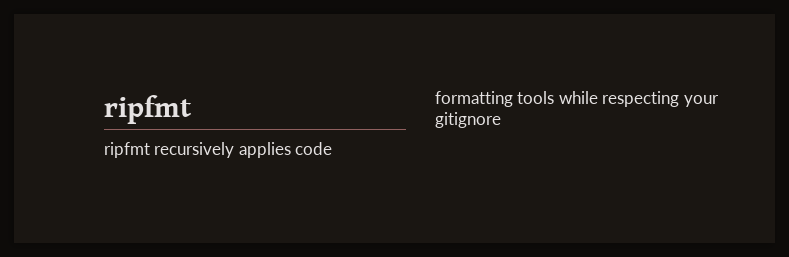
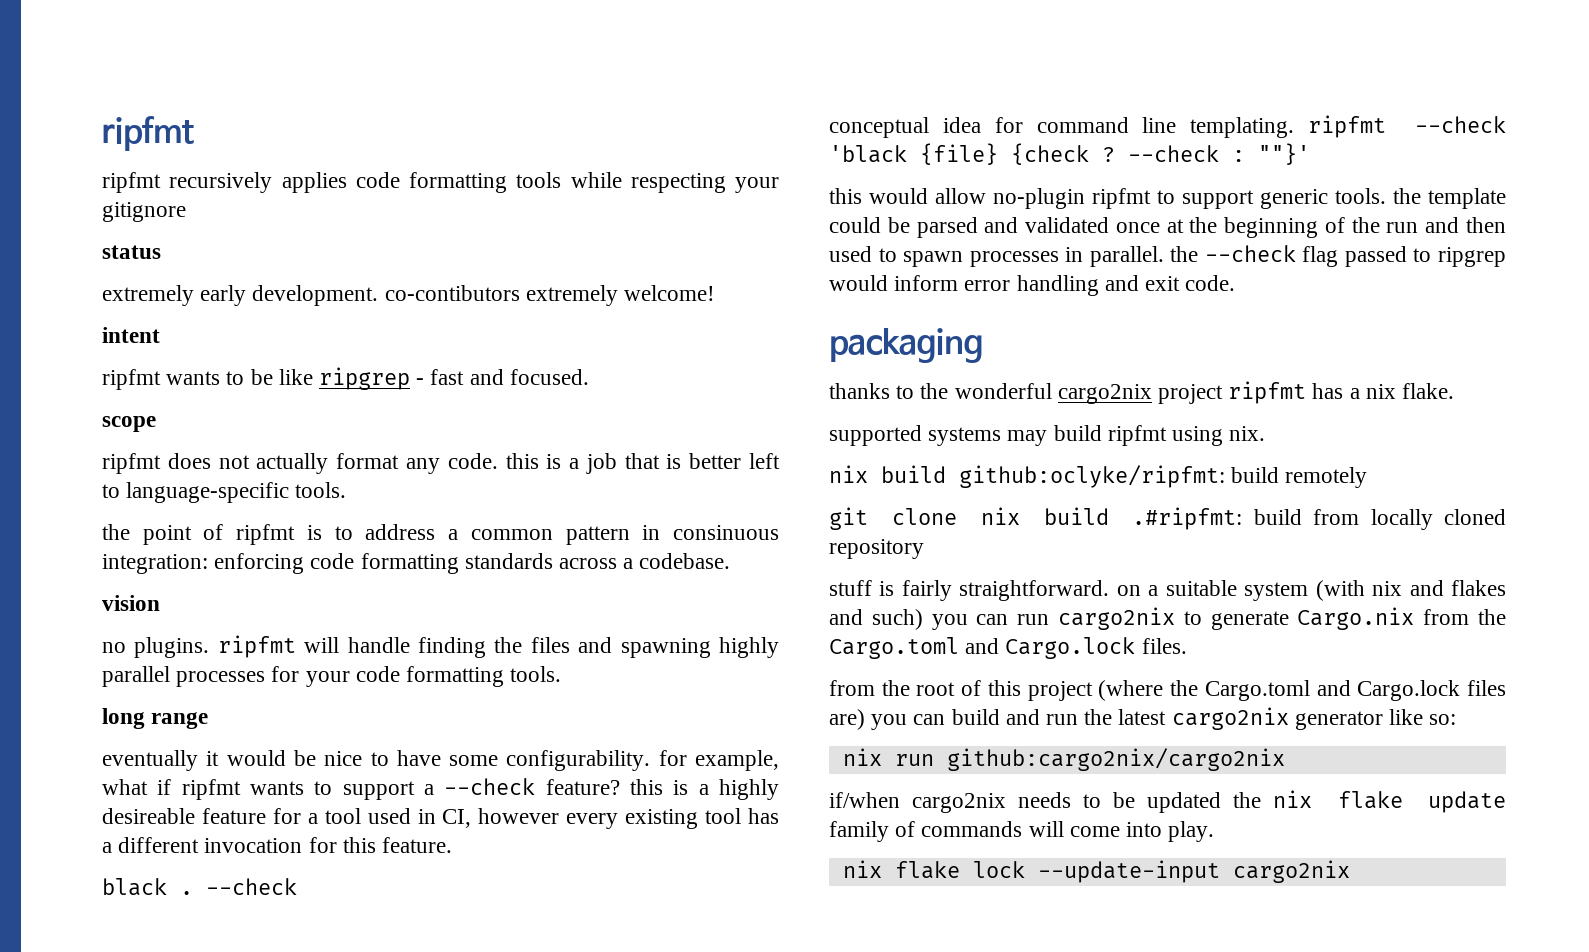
+ status
+ extremely early development. co-contibutors extremely welcome!
+ intent
+ ripfmt wants to be like ripgrep - fast and focused.
+ scope
+ ripfmt does not actually format any code. this is a job that is better left to language-specific tools.
+ the point of ripfmt is to address a common pattern in consinuous integration: enforcing code formatting standards across a codebase.
+ vision
+ no plugins. ripfmt will handle finding the files and spawning highly parallel processes for your code formatting tools.
+ long range
+ eventually it would be nice to have some configurability. for example, what if ripfmt wants to support a --check feature? this is a highly desireable feature for a tool used in CI, however every existing tool has a different invocation for this feature.
+ black . --check
+ conceptual idea for command line templating. ripfmt --check 'black {file} {check ? --check : ""}'
+ this would allow no-plugin ripfmt to support generic tools. the template could be parsed and validated once at the beginning of the run and then used to spawn processes in parallel. the --check flag passed to ripgrep would inform error handling and exit code.
+ packaging
+ thanks to the wonderful cargo2nix project ripfmt has a nix flake.
+ supported systems may build ripfmt using nix.
+ nix build github:oclyke/ripfmt: build remotely
+ git clone nix build .#ripfmt: build from locally cloned repository
+ stuff is fairly straightforward. on a suitable system (with nix and flakes and such) you can run cargo2nix to generate Cargo.nix from the Cargo.toml and Cargo.lock files.
+ from the root of this project (where the Cargo.toml and Cargo.lock files are) you can build and run the latest cargo2nix generator like so:
+ nix run github:cargo2nix/cargo2nix
+ if/when cargo2nix needs to be updated the nix flake update family of commands will come into play.
+ nix flake lock --update-input cargo2nix

